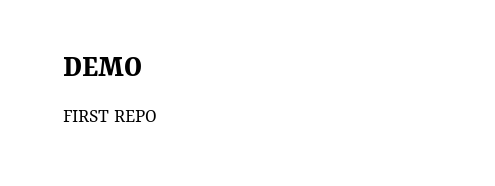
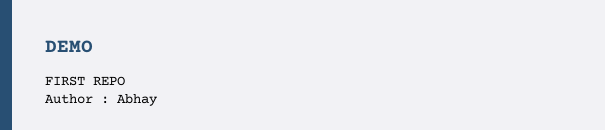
+ Author : Abhay

